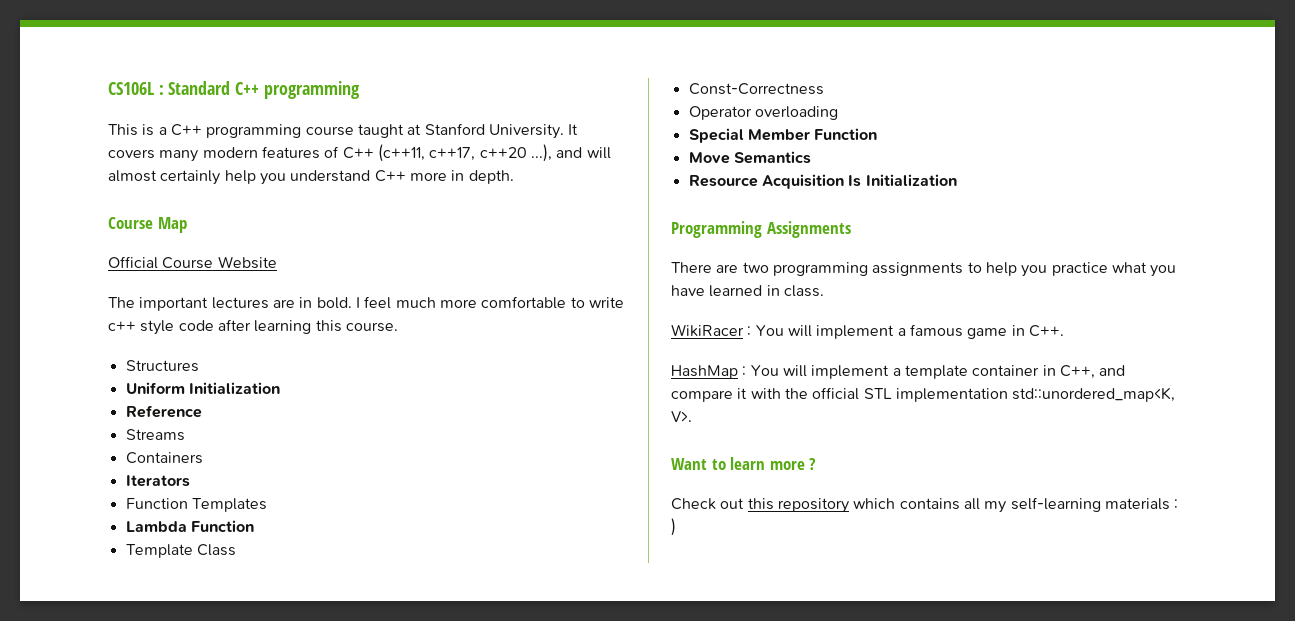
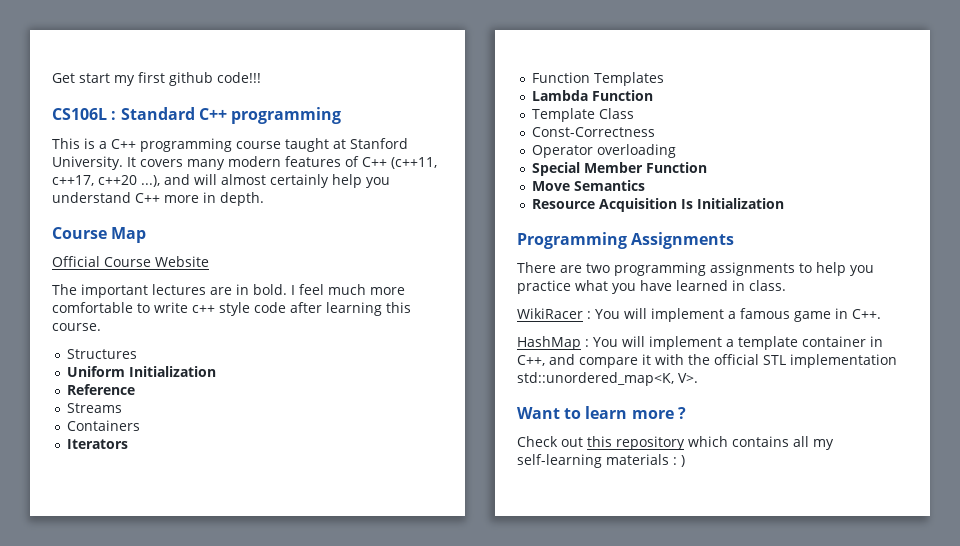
+ Get start my first github code!!!

